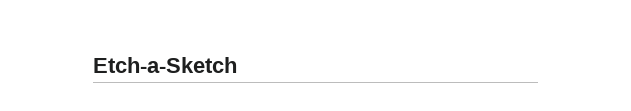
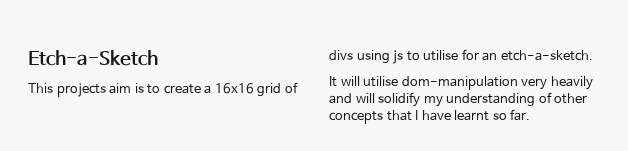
+ This projects aim is to create a 16x16 grid of divs using js to utilise for an etch-a-sketch.
+ It will utilise dom-manipulation very heavily and will solidify my understanding of other concepts that I have learnt so far.

